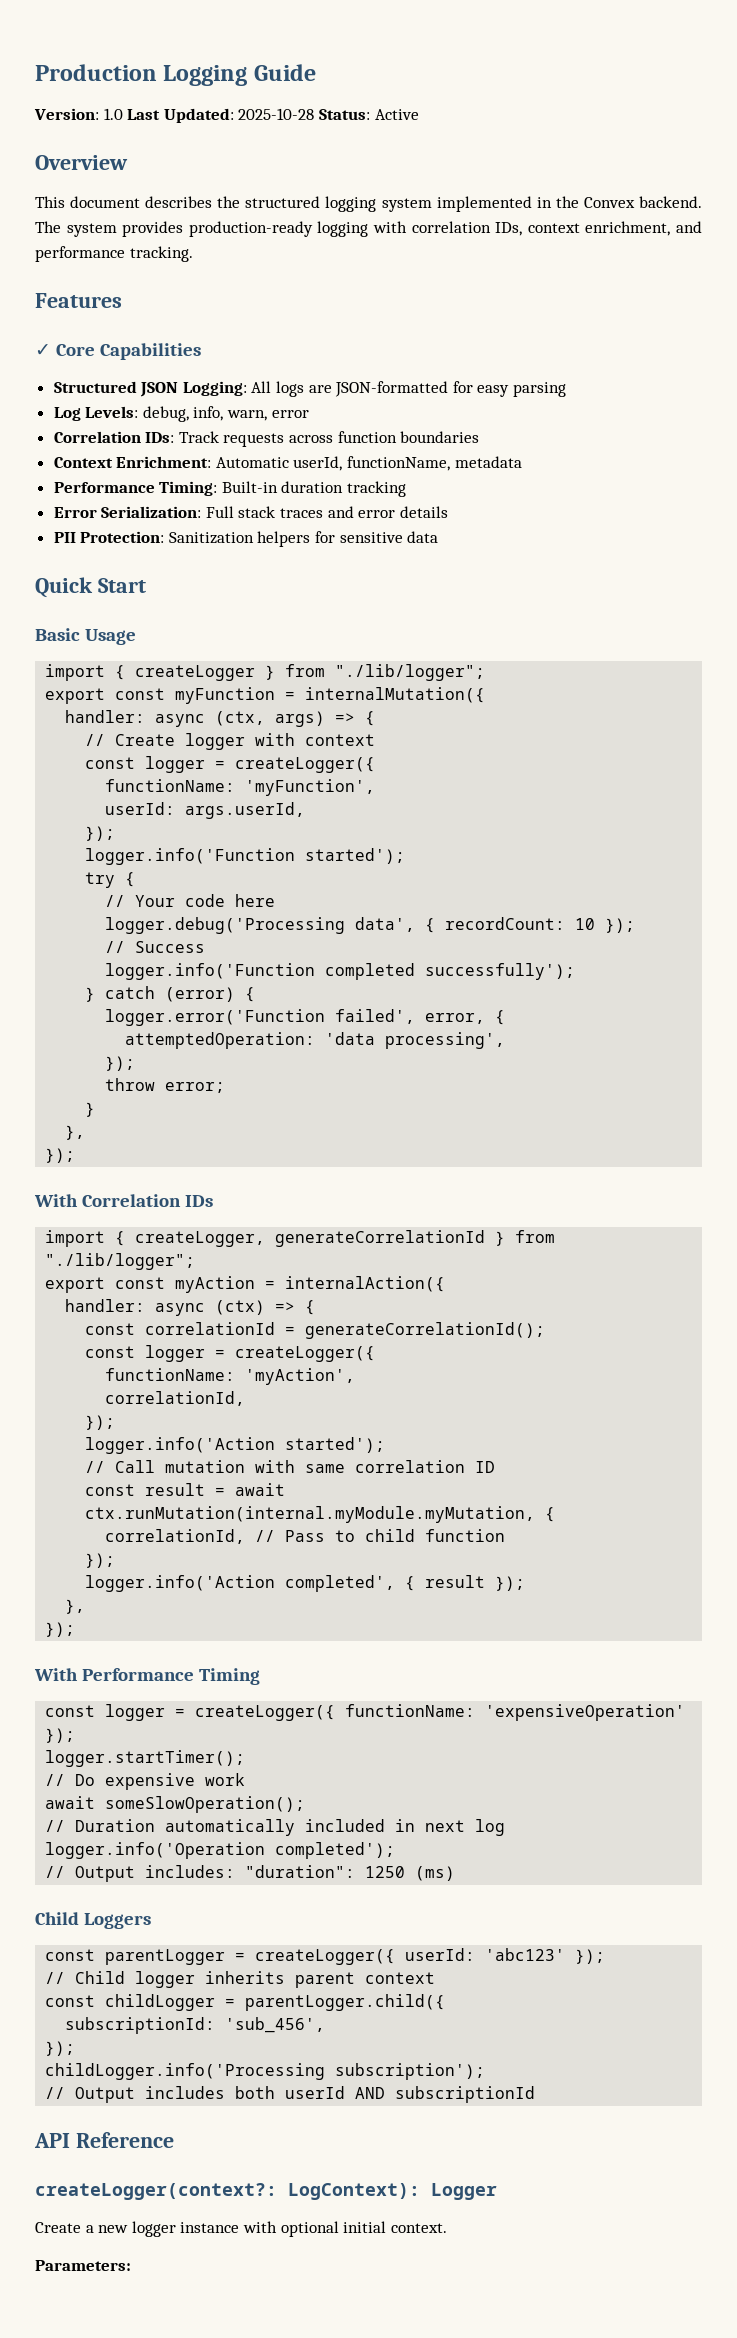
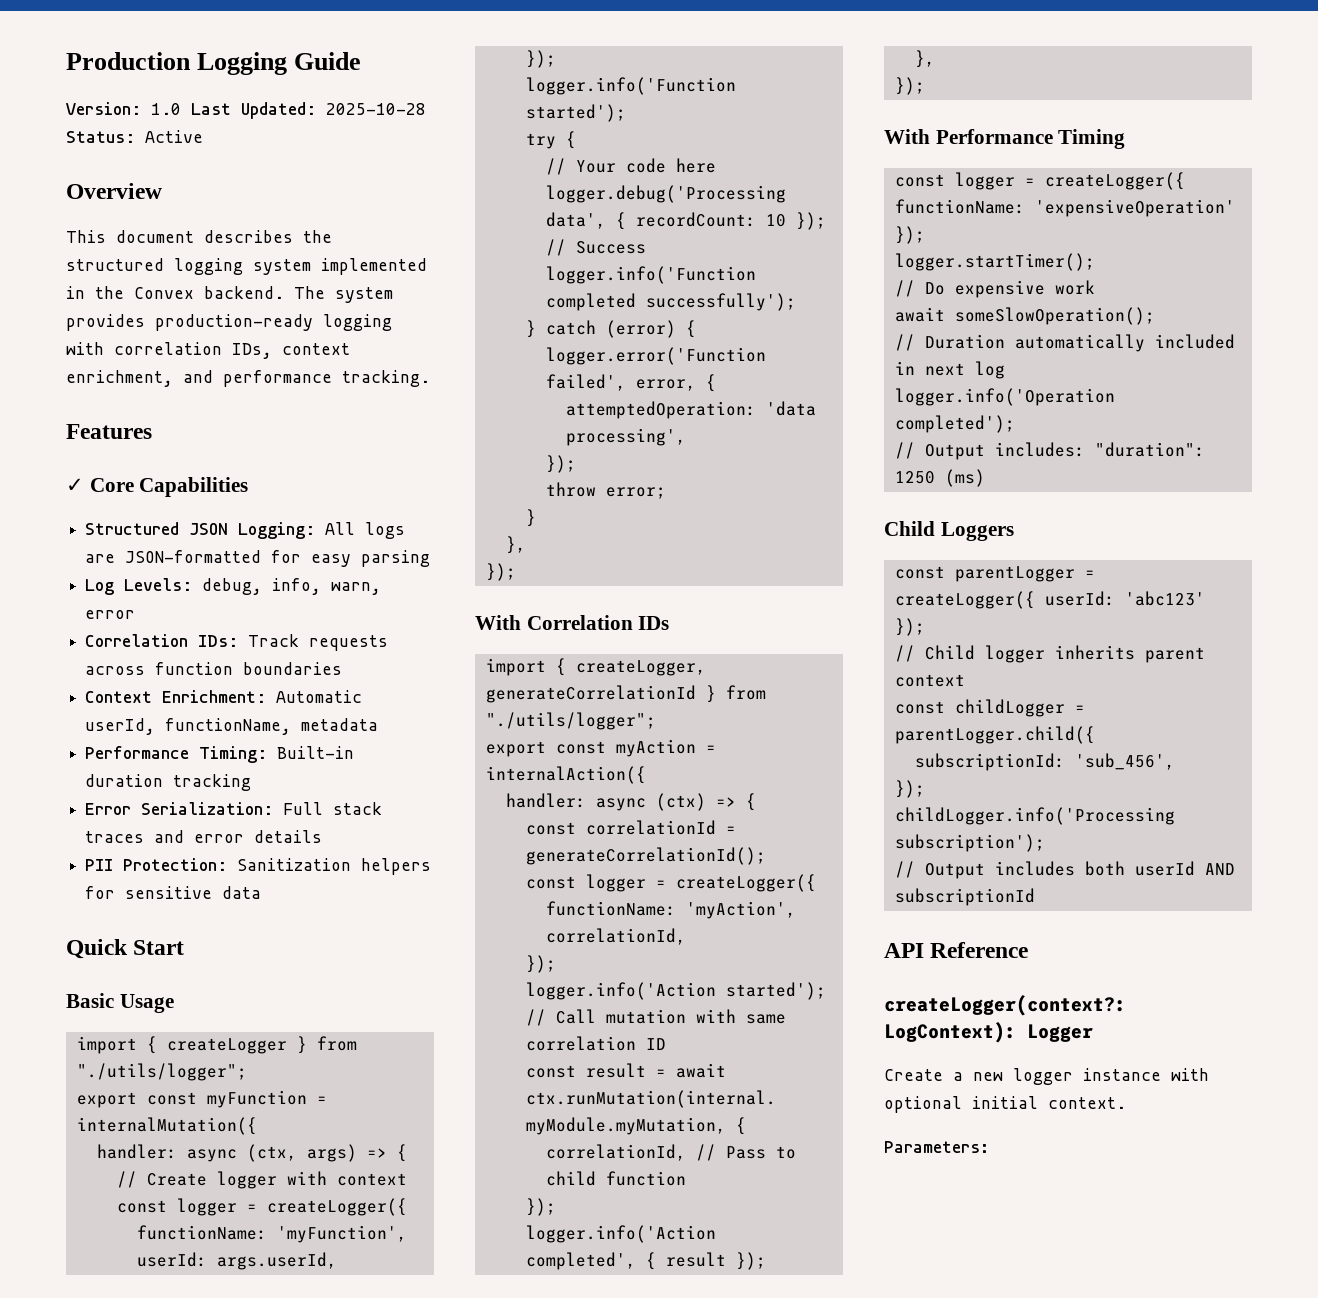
- import { createLogger } from "./lib/logger";
+ import { createLogger } from "./utils/logger";
- import { createLogger, generateCorrelationId } from "./lib/logger";
+ import { createLogger, generateCorrelationId } from "./utils/logger";

